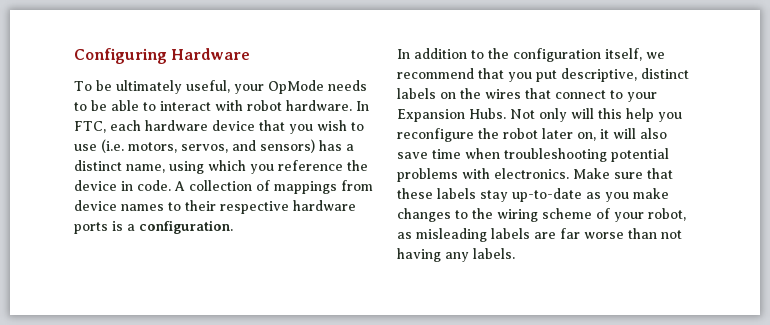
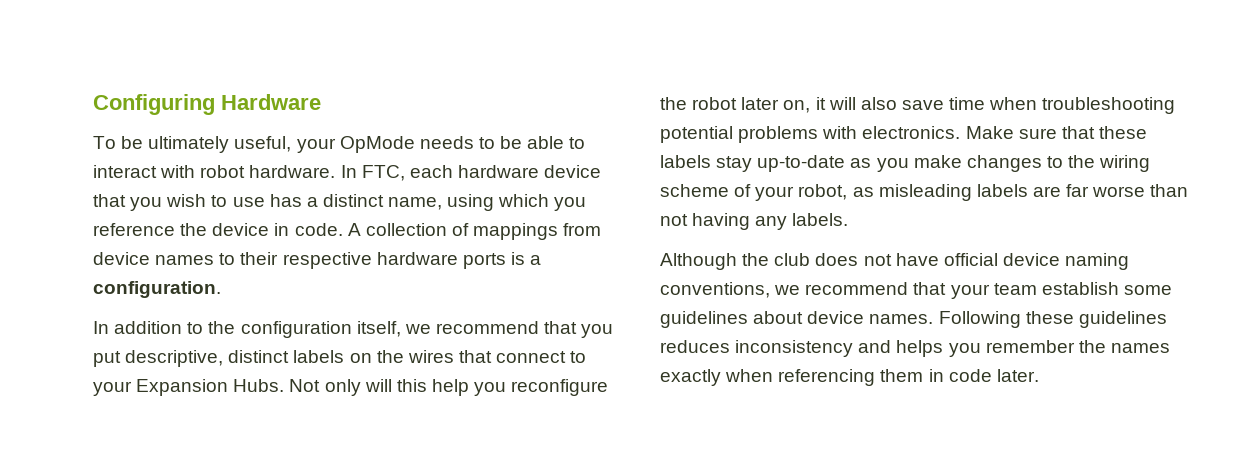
- In FTC, each hardware device that you wish to use (i.e. motors, servos, and sensors) has a distinct name, using which you reference the device in code.
+ In FTC, each hardware device that you wish to use has a distinct name, using which you reference the device in code.
+ Although the club does not have official device naming conventions, we recommend that your team establish some guidelines about device names. Following these guidelines reduces inconsistency and helps you remember the names exactly when referencing them in code later.

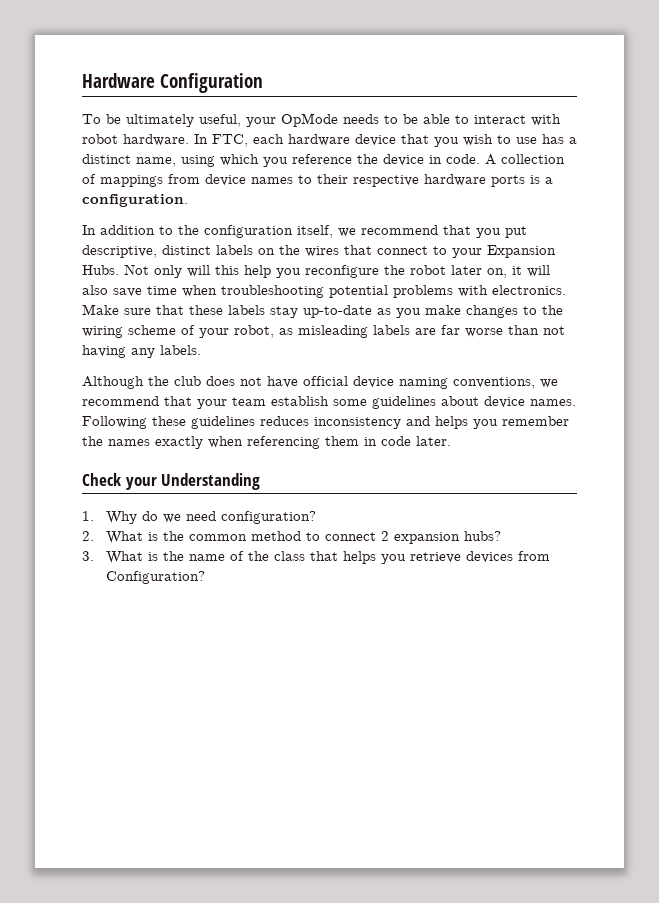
- Configuring Hardware
+ Hardware Configuration
+ Check your Understanding
+ 1. Why do we need configuration?
+ 2. What is the common method to connect 2 expansion hubs?
+ 3. What is the name of the class that helps you retrieve devices from Configuration?

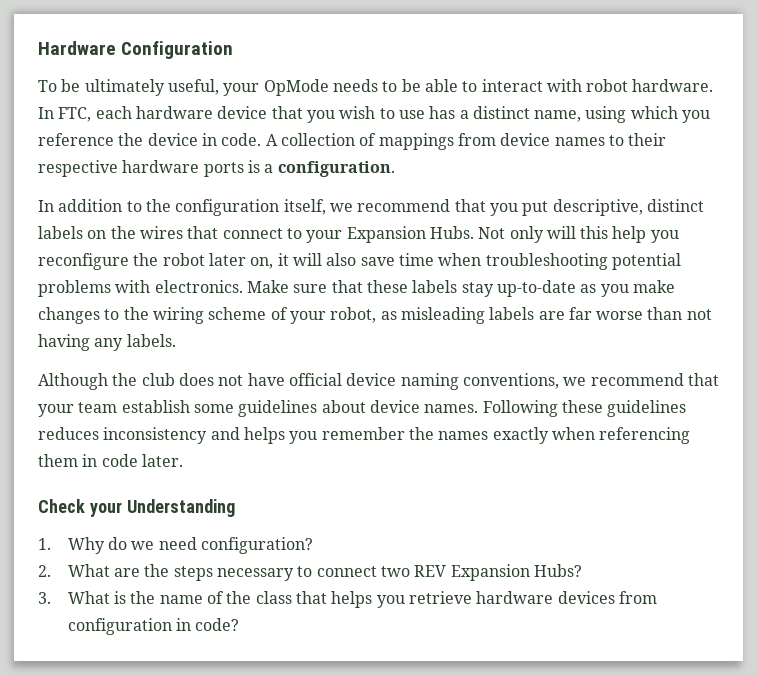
- 2. What is the common method to connect 2 expansion hubs?
+ 2. What are the steps necessary to connect two REV Expansion Hubs?
- 3. What is the name of the class that helps you retrieve devices from Configuration?
+ 3. What is the name of the class that helps you retrieve hardware devices from configuration in code?

